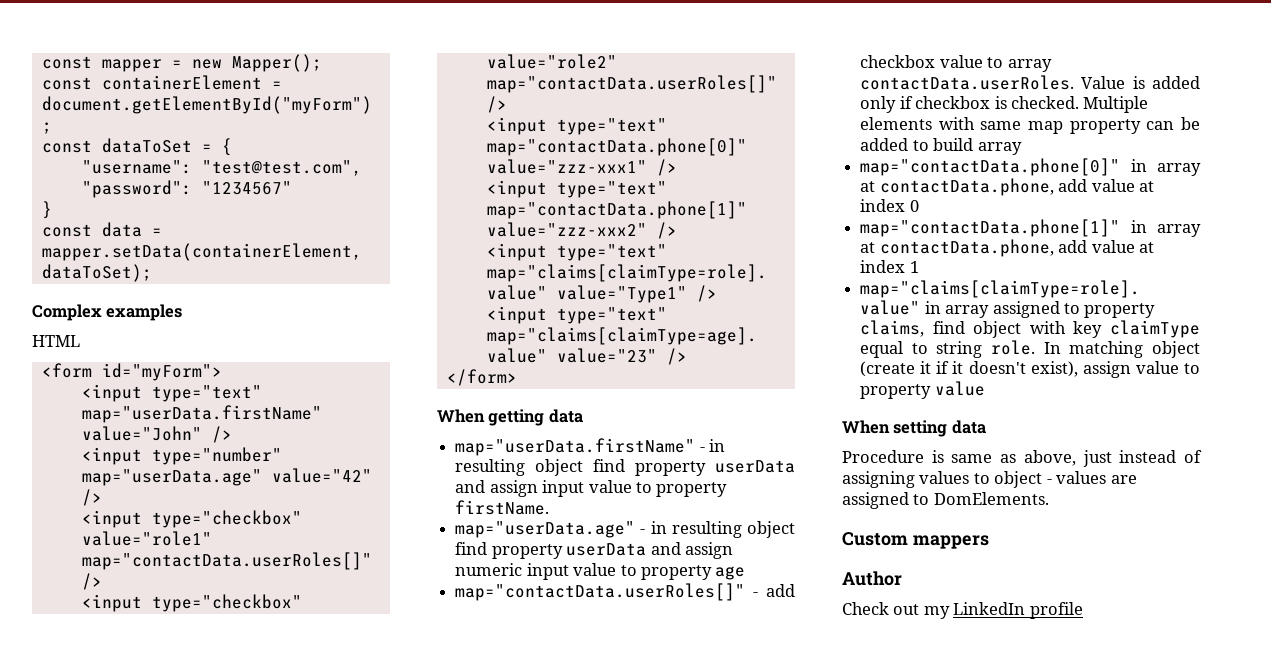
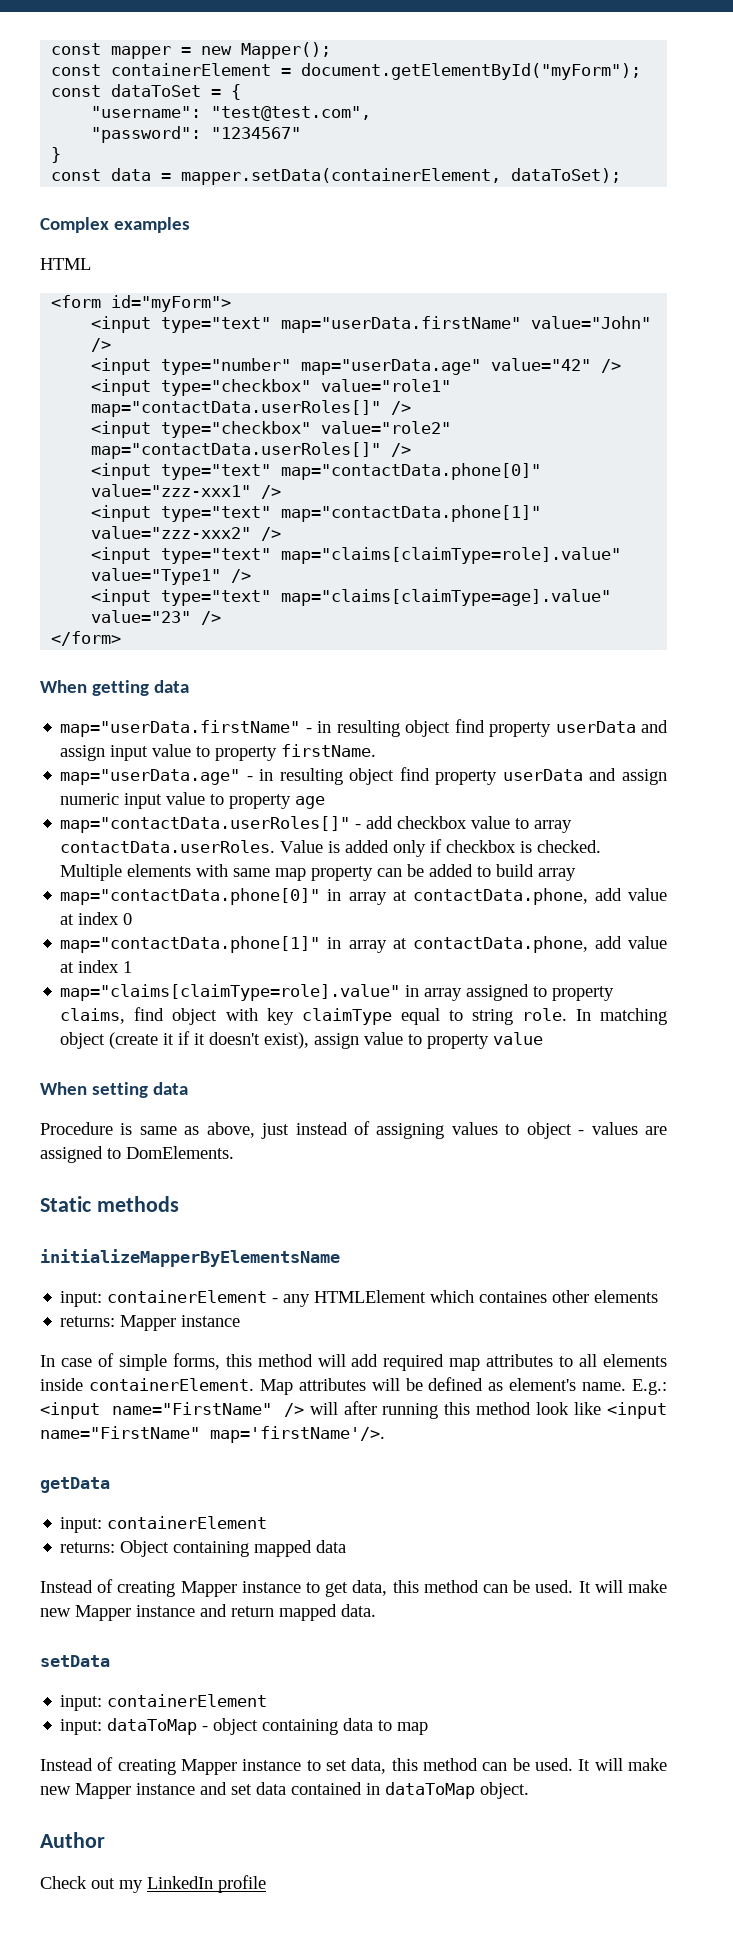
- Custom mappers
+ Static methods
+ initializeMapperByElementsName
+ input: containerElement - any HTMLElement which containes other elements
+ returns: Mapper instance
+ In case of simple forms, this method will add required map attributes to all elements inside containerElement. Map attributes will be defined as element's name. E.g.: <input name="FirstName" /> will after running this method look like <input name="FirstName" map='firstName'/>.
+ getData
+ input: containerElement
+ returns: Object containing mapped data
+ Instead of creating Mapper instance to get data, this method can be used. It will make new Mapper instance and return mapped data.
+ setData
+ input: containerElement
+ input: dataToMap - object containing data to map
+ Instead of creating Mapper instance to set data, this method can be used. It will make new Mapper instance and set data contained in dataToMap object.

